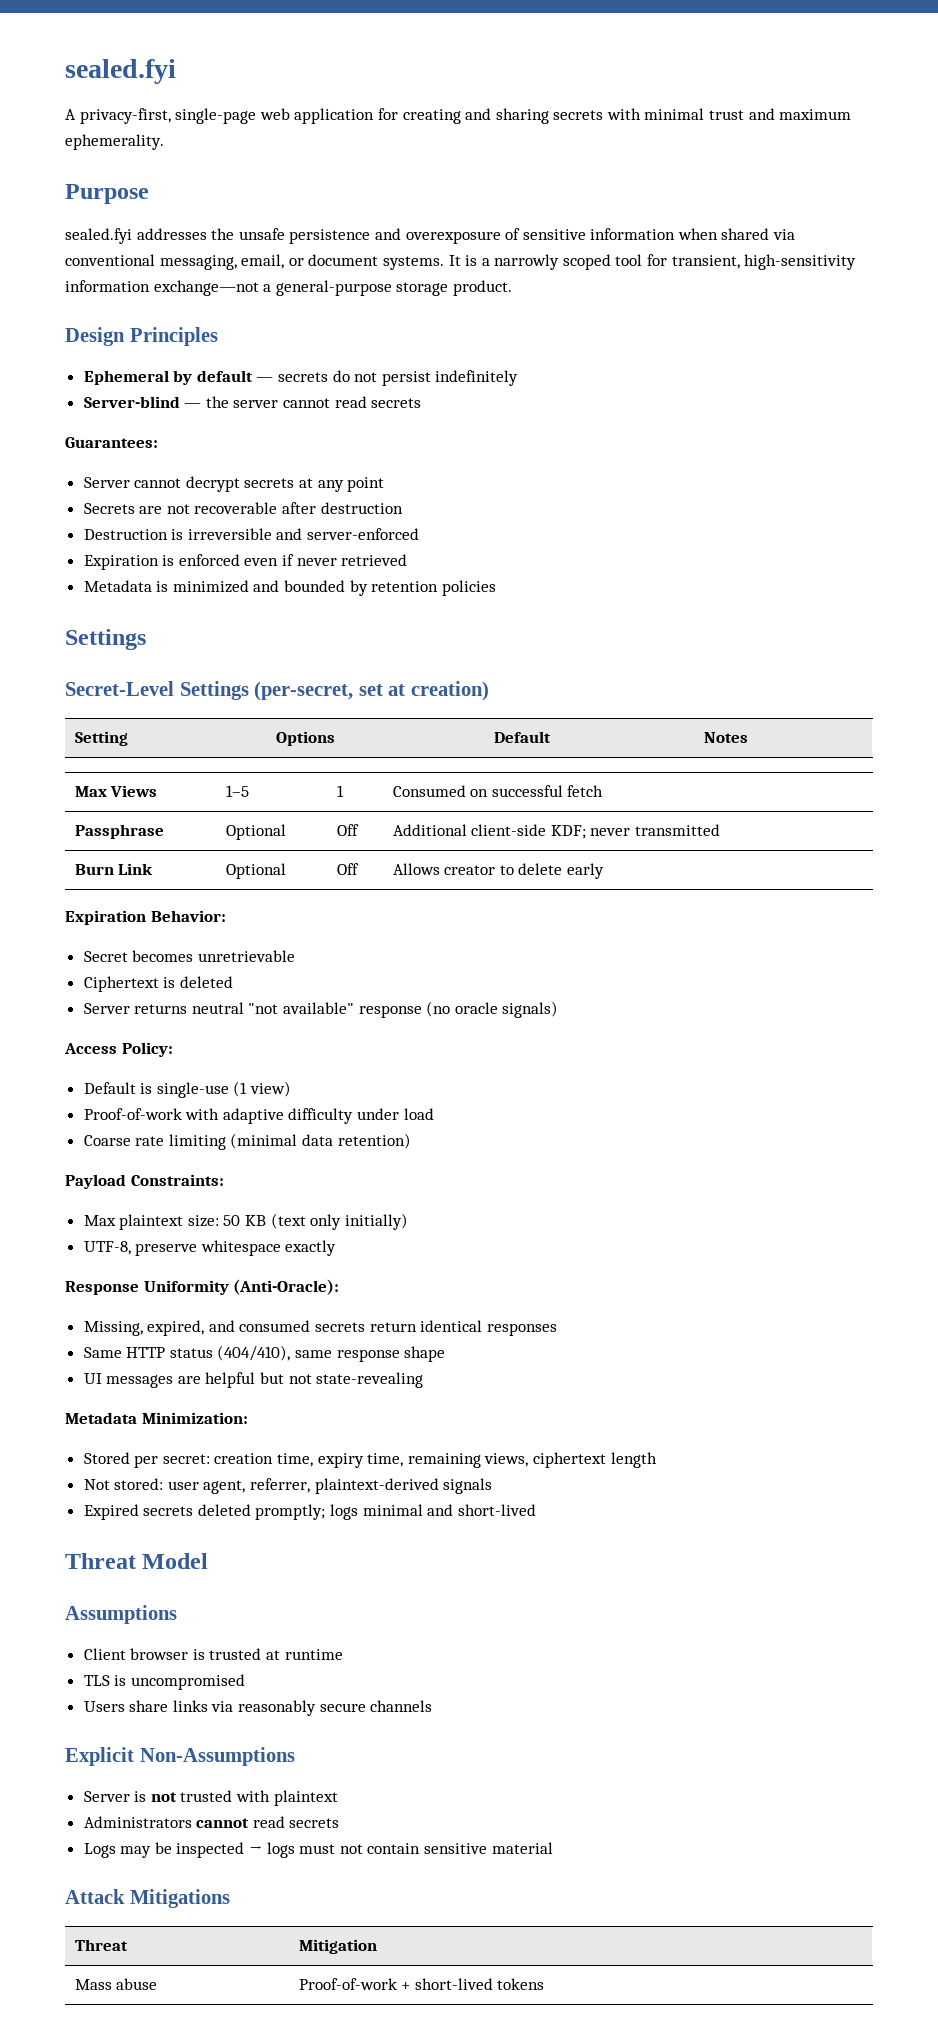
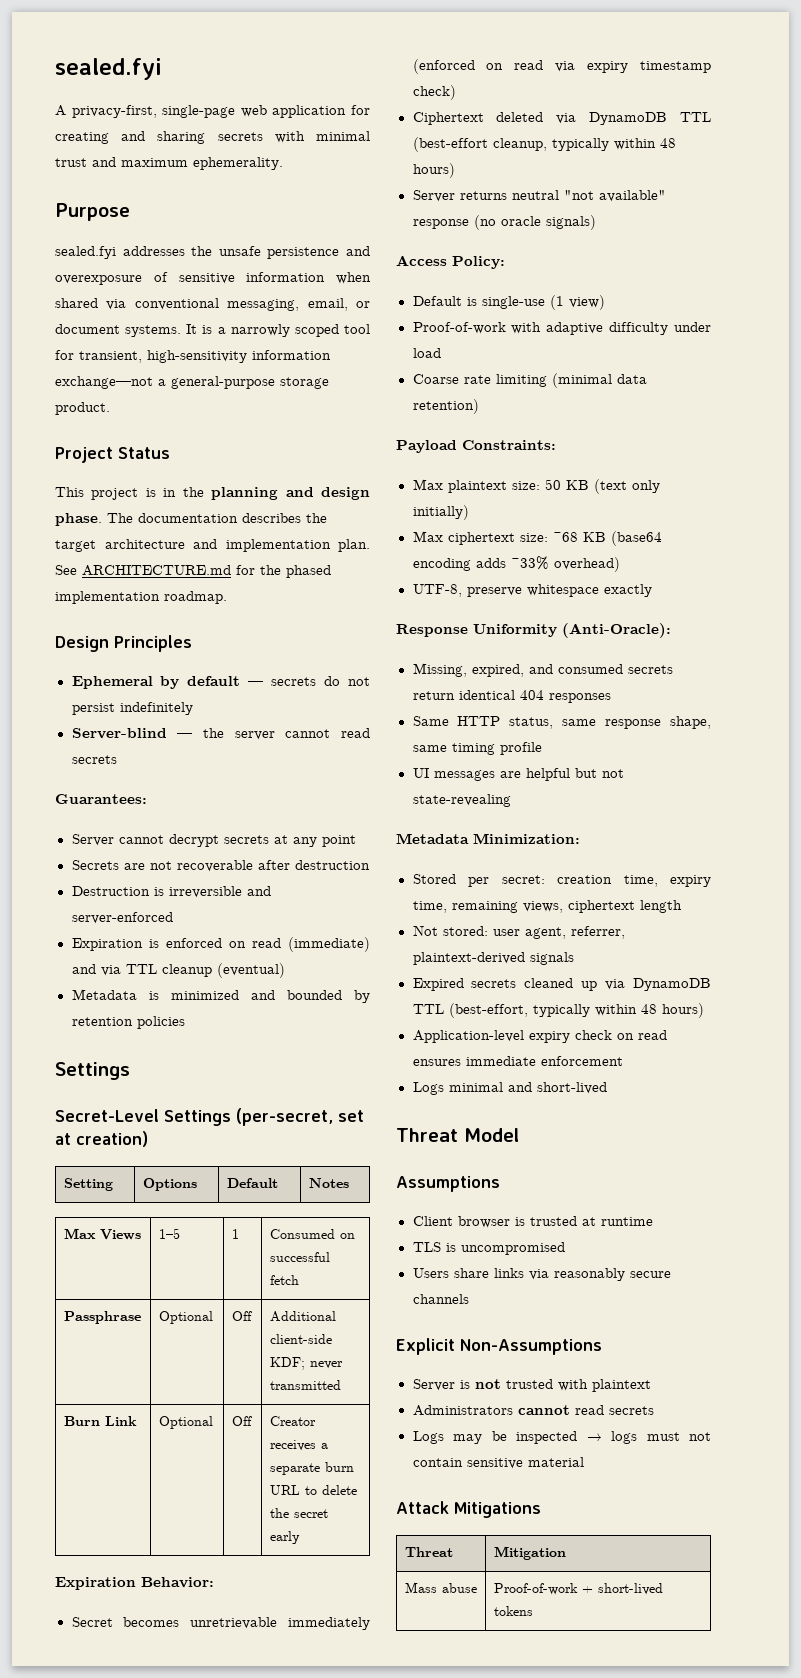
+ Project Status
+ This project is in the planning and design phase. The documentation describes the target architecture and implementation plan. See ARCHITECTURE.md for the phased implementation roadmap.
- Expiration is enforced even if never retrieved
+ Expiration is enforced on read (immediate) and via TTL cleanup (eventual)
- Burn Link | Optional | Off | Allows creator to delete early
+ Burn Link | Optional | Off | Creator receives a separate burn URL to delete the secret early
- Secret becomes unretrievable
+ Secret becomes unretrievable immediately (enforced on read via expiry timestamp check)
- Ciphertext is deleted
+ Ciphertext deleted via DynamoDB TTL (best-effort cleanup, typically within 48 hours)
+ Max ciphertext size: ~68 KB (base64 encoding adds ~33% overhead)
- Missing, expired, and consumed secrets return identical responses
+ Missing, expired, and consumed secrets return identical 404 responses
- Same HTTP status (404/410), same response shape
+ Same HTTP status, same response shape, same timing profile
- Expired secrets deleted promptly; logs minimal and short-lived
+ Expired secrets cleaned up via DynamoDB TTL (best-effort, typically within 48 hours)
+ Application-level expiry check on read ensures immediate enforcement
+ Logs minimal and short-lived

